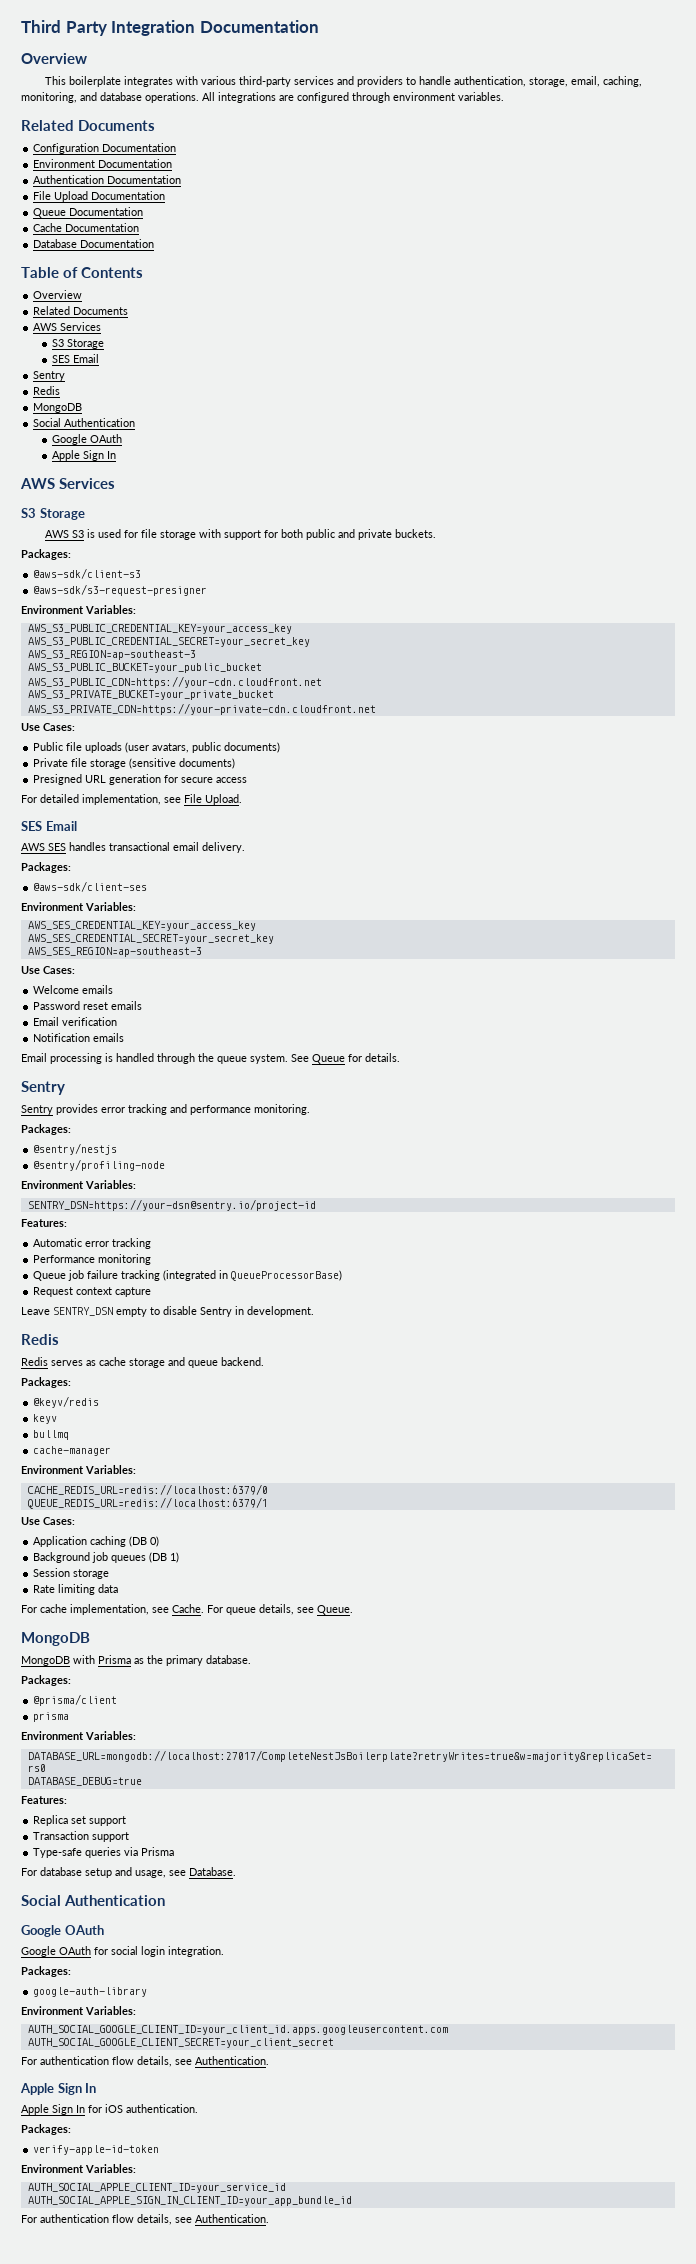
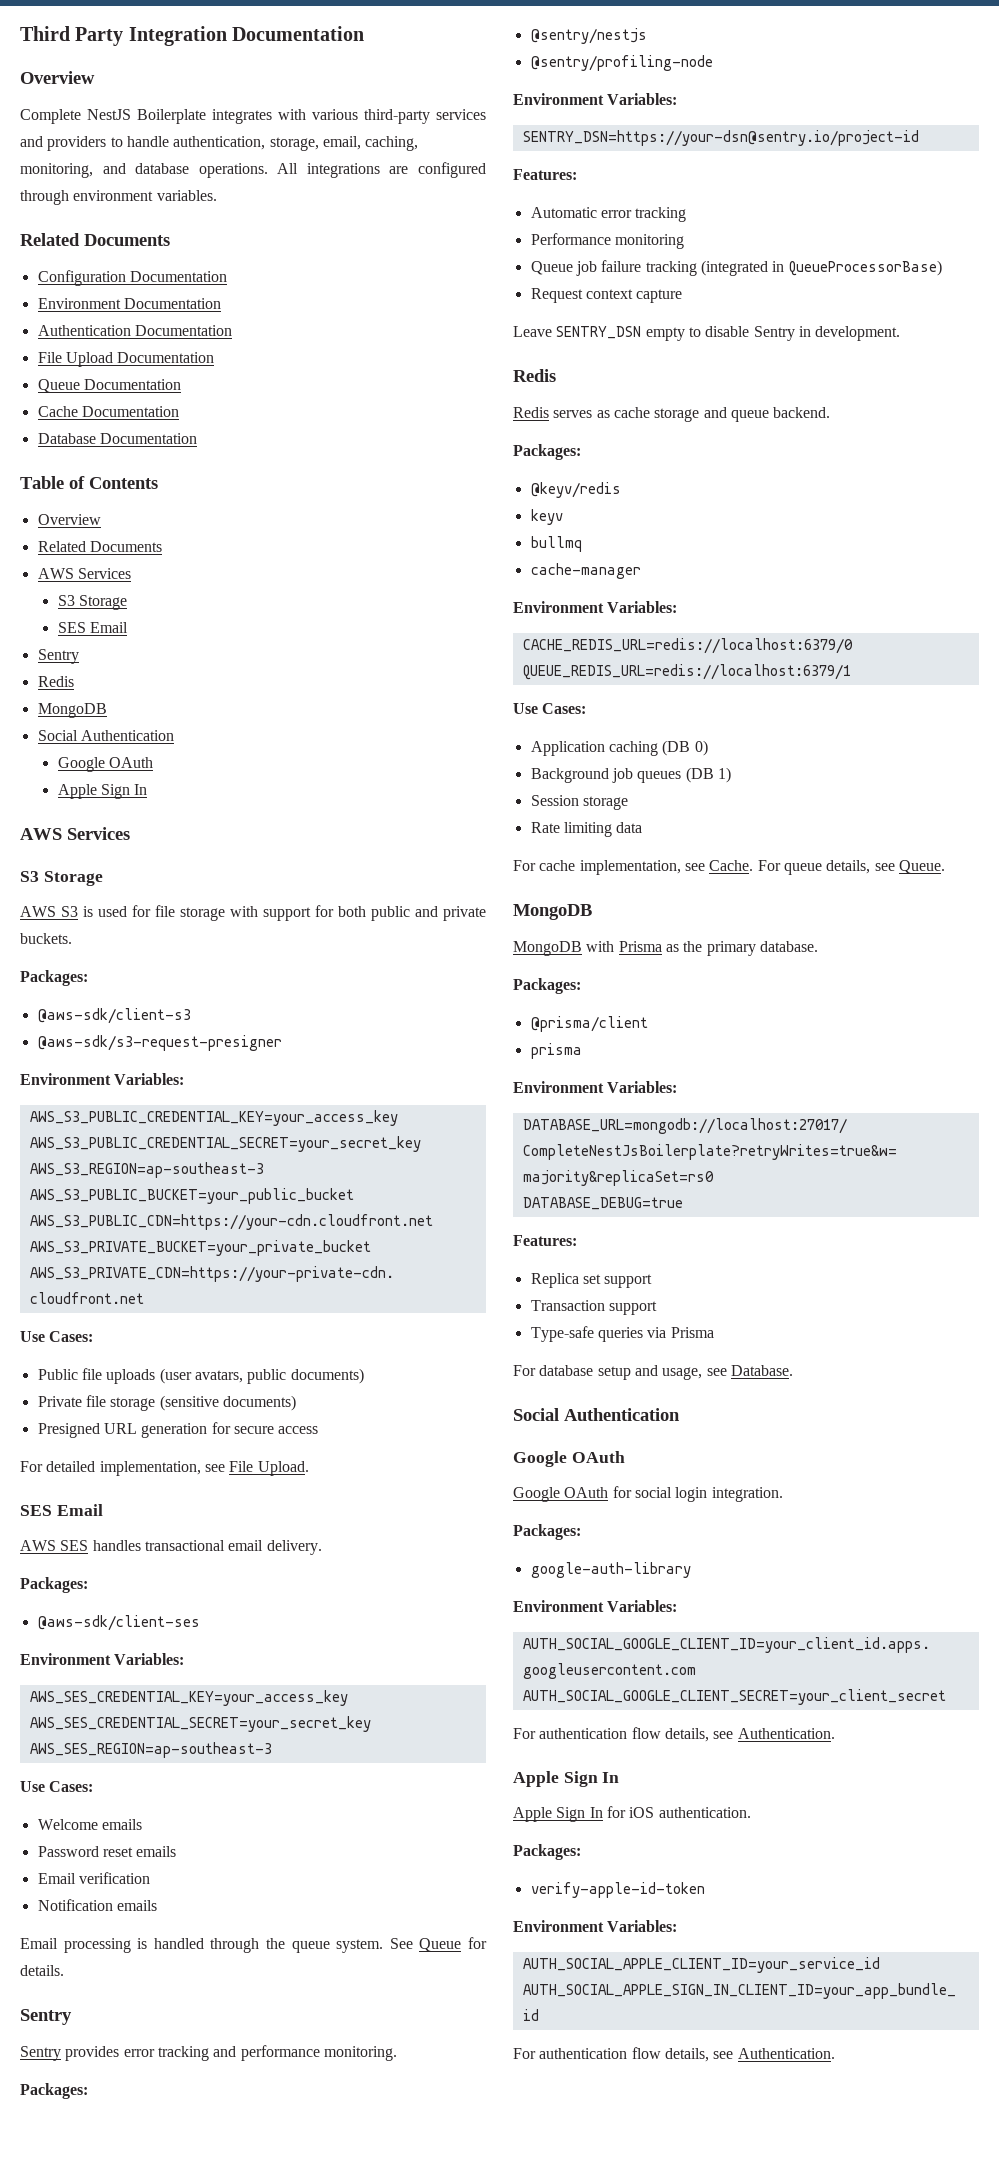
- This boilerplate integrates with various third-party services and providers to handle authentication, storage, email, caching, monitoring, and database operations.
+ Complete NestJS Boilerplate integrates with various third-party services and providers to handle authentication, storage, email, caching, monitoring, and database operations.

